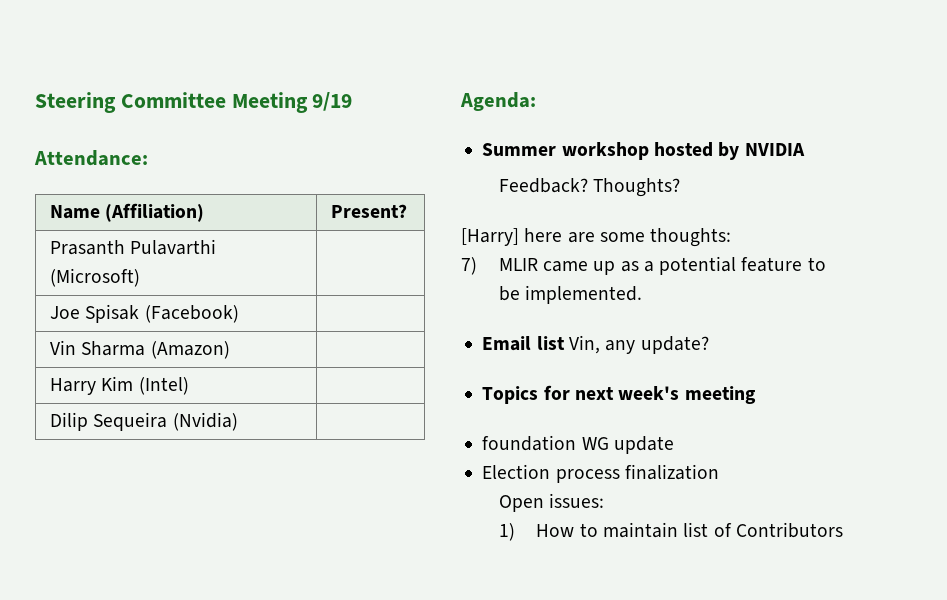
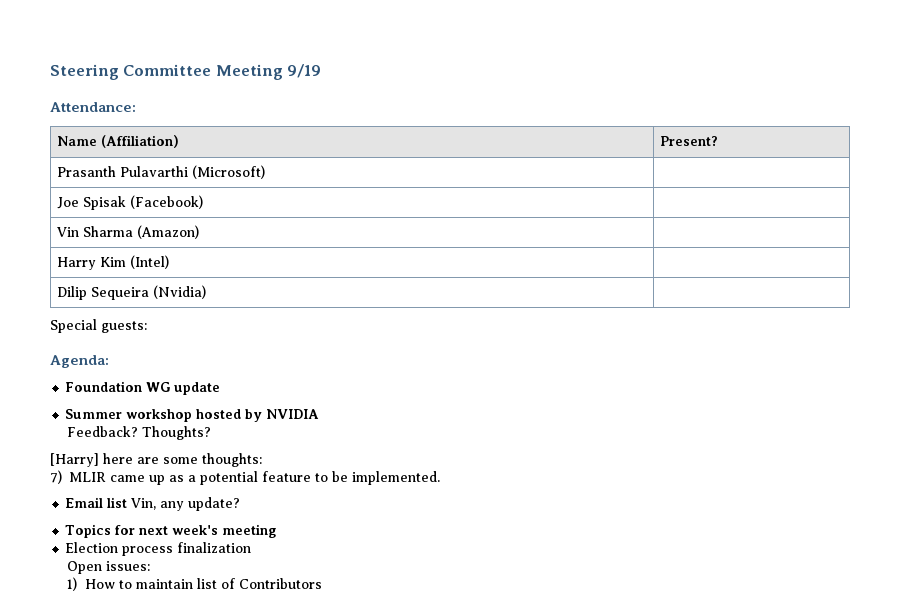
+ Special guests:
+ Foundation WG update
- foundation WG update

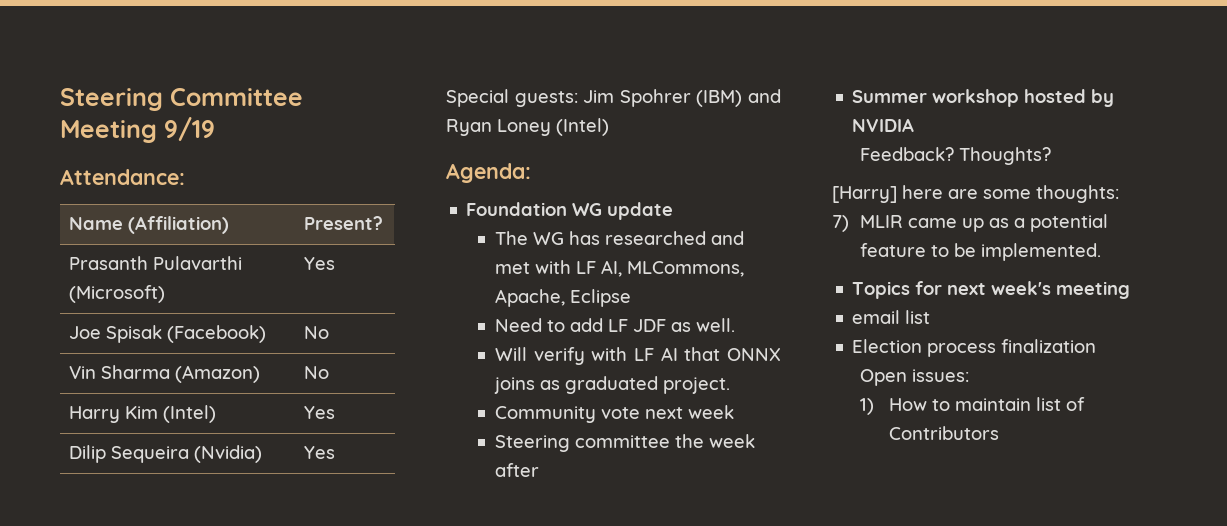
- Prasanth Pulavarthi (Microsoft) |
+ Prasanth Pulavarthi (Microsoft) | Yes
- Joe Spisak (Facebook) |
+ Joe Spisak (Facebook) | No
- Vin Sharma (Amazon) |
+ Vin Sharma (Amazon) | No
- Harry Kim (Intel) |
+ Harry Kim (Intel) | Yes
- Dilip Sequeira (Nvidia) |
+ Dilip Sequeira (Nvidia) | Yes
- Special guests:
+ Special guests: Jim Spohrer (IBM) and Ryan Loney (Intel)
  Agenda:
  Foundation WG update
+ The WG has researched and met with LF AI, MLCommons, Apache, Eclipse
+ Need to add LF JDF as well.
+ Will verify with LF AI that ONNX joins as graduated project.
+ Community vote next week
+ Steering committee the week after
- Email list Vin, any update?
+ email list

